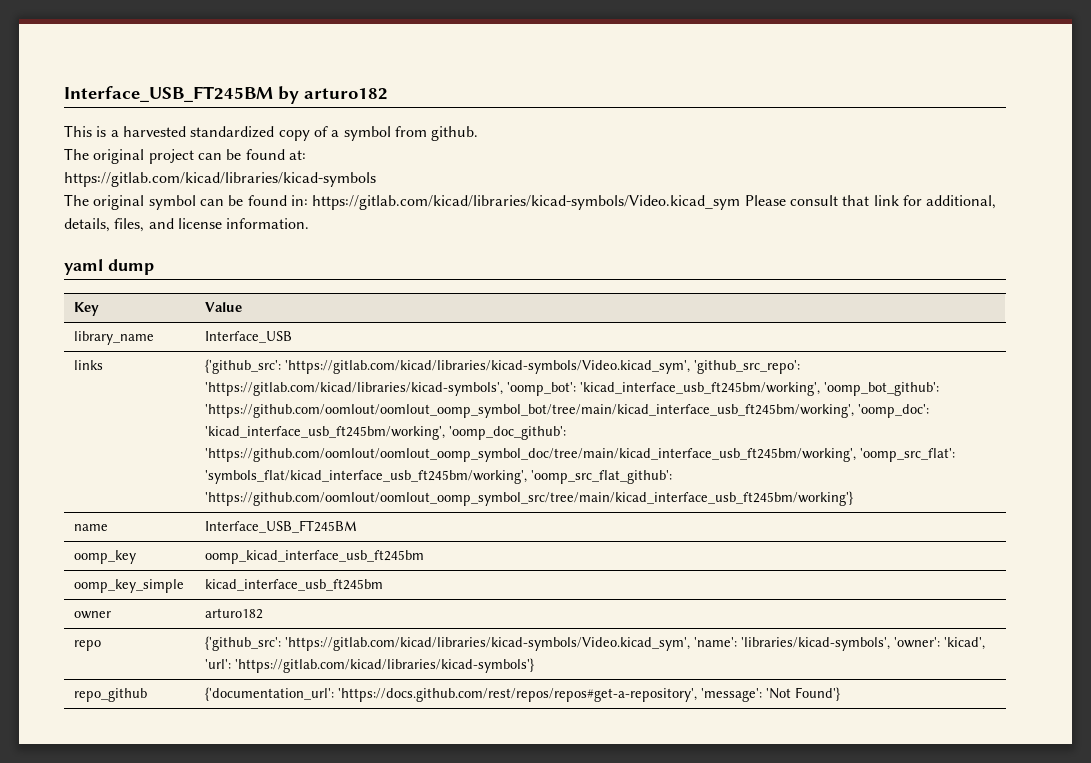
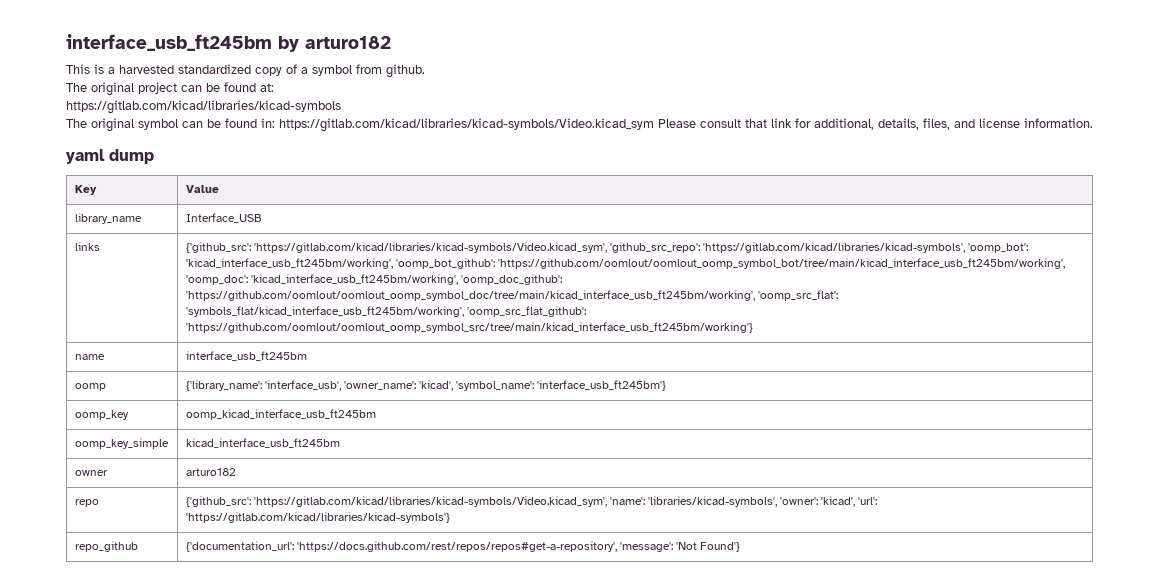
- Interface_USB_FT245BM by arturo182
+ interface_usb_ft245bm by arturo182
- name | Interface_USB_FT245BM
+ name | interface_usb_ft245bm
+ oomp | {'library_name': 'interface_usb', 'owner_name': 'kicad', 'symbol_name': 'interface_usb_ft245bm'}

